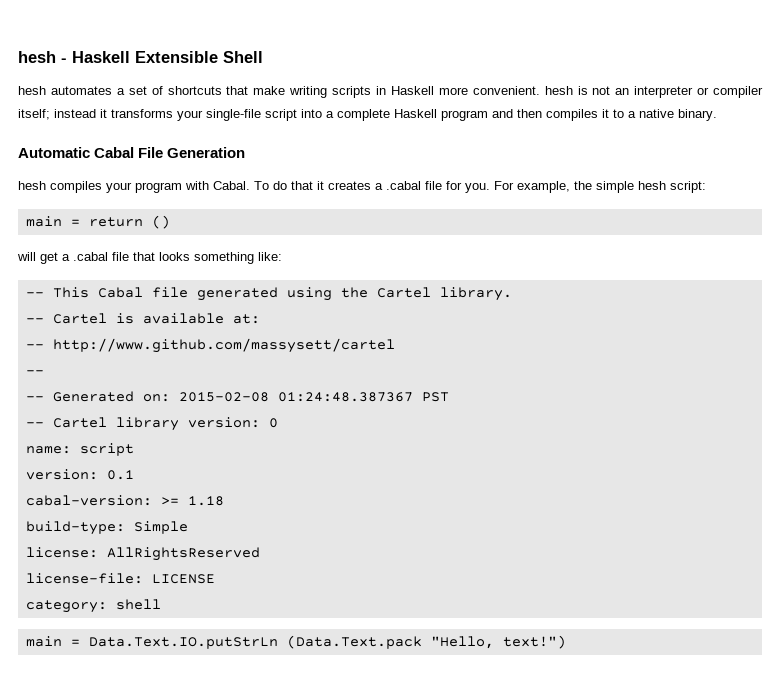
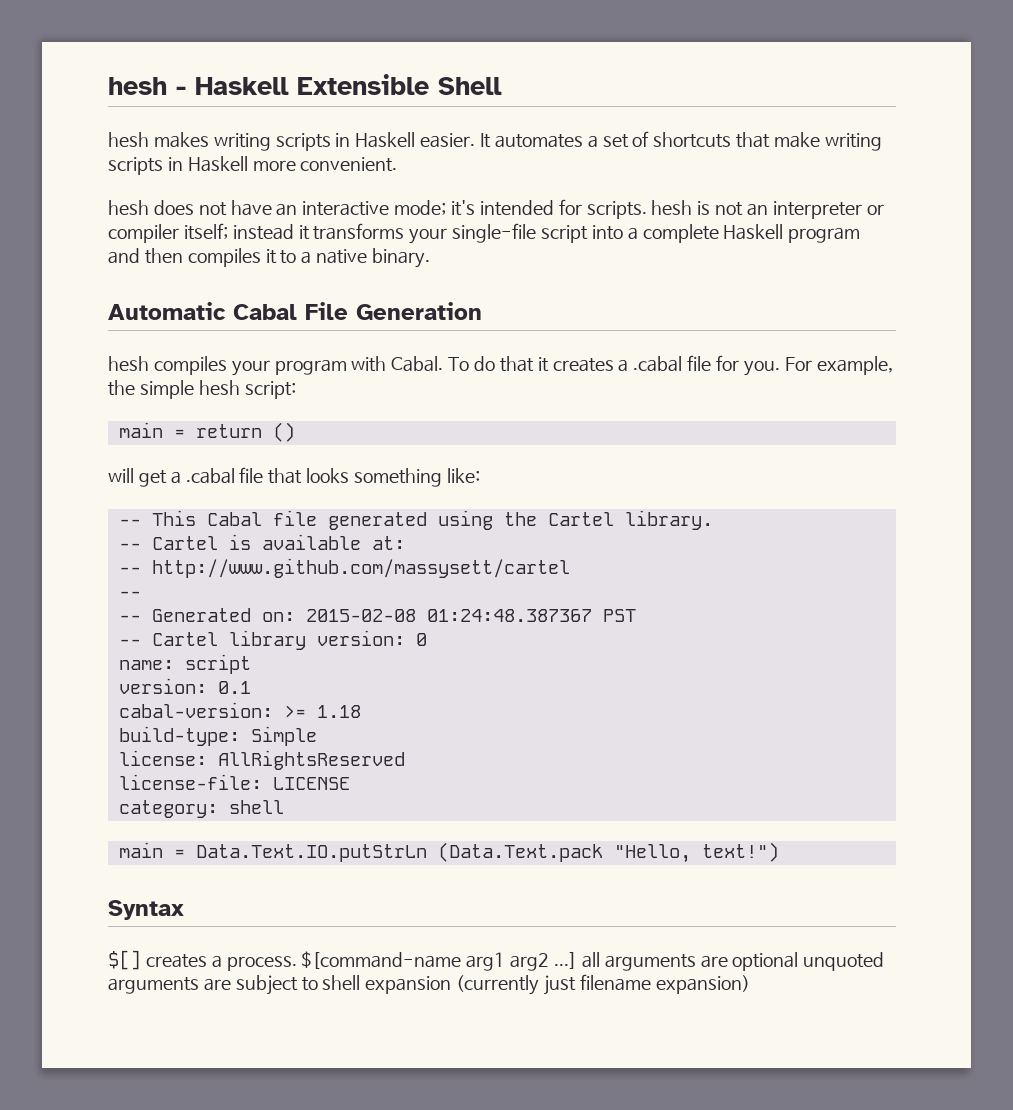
- hesh automates a set of shortcuts that make writing scripts in Haskell more convenient. hesh is not an interpreter or compiler itself; instead it transforms your single-file script into a complete Haskell program and then compiles it to a native binary.
+ hesh makes writing scripts in Haskell easier. It automates a set of shortcuts that make writing scripts in Haskell more convenient.
+ hesh does not have an interactive mode; it's intended for scripts. hesh is not an interpreter or compiler itself; instead it transforms your single-file script into a complete Haskell program and then compiles it to a native binary.
+ Syntax
+ $[] creates a process. $[command-name arg1 arg2 ...] all arguments are optional unquoted arguments are subject to shell expansion (currently just filename expansion)

